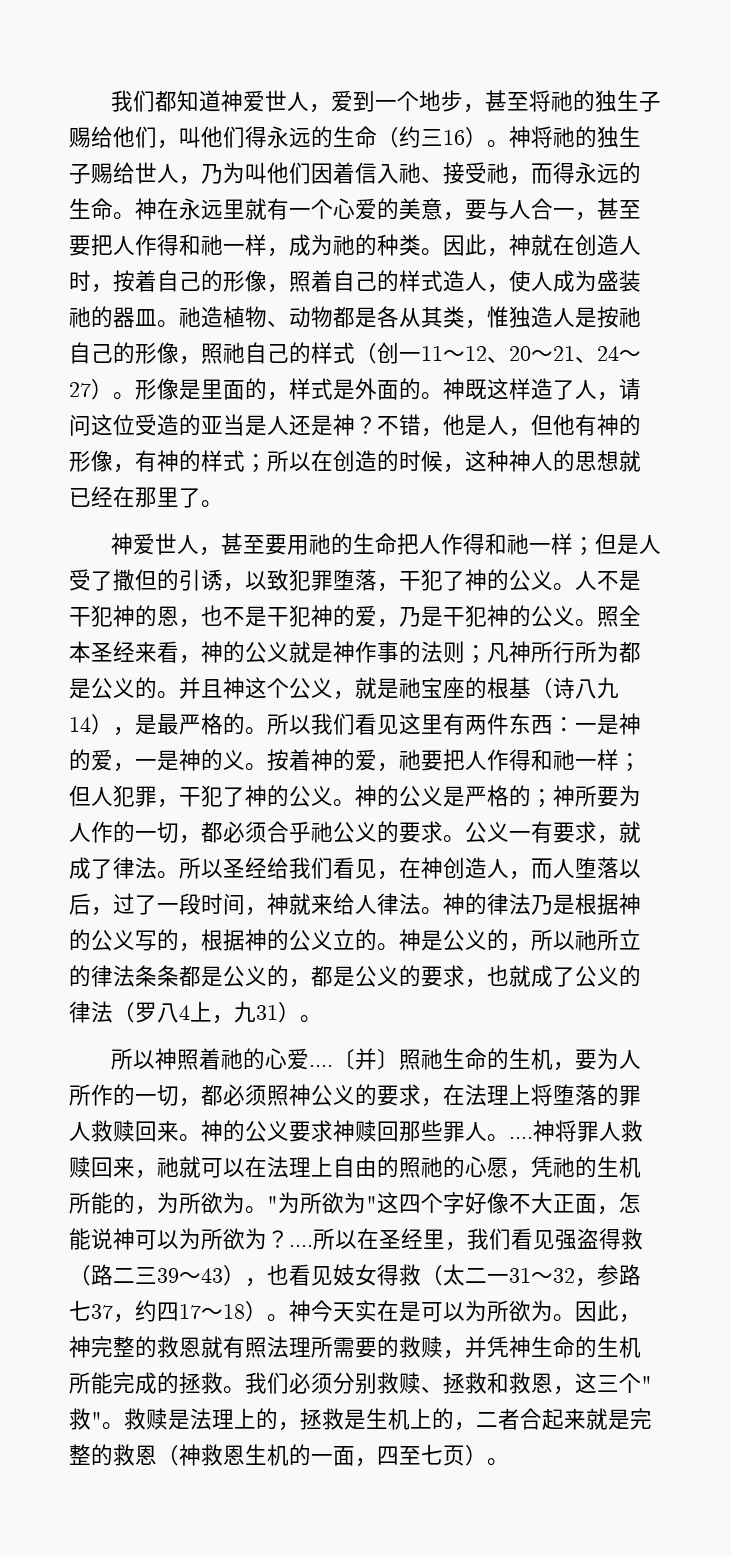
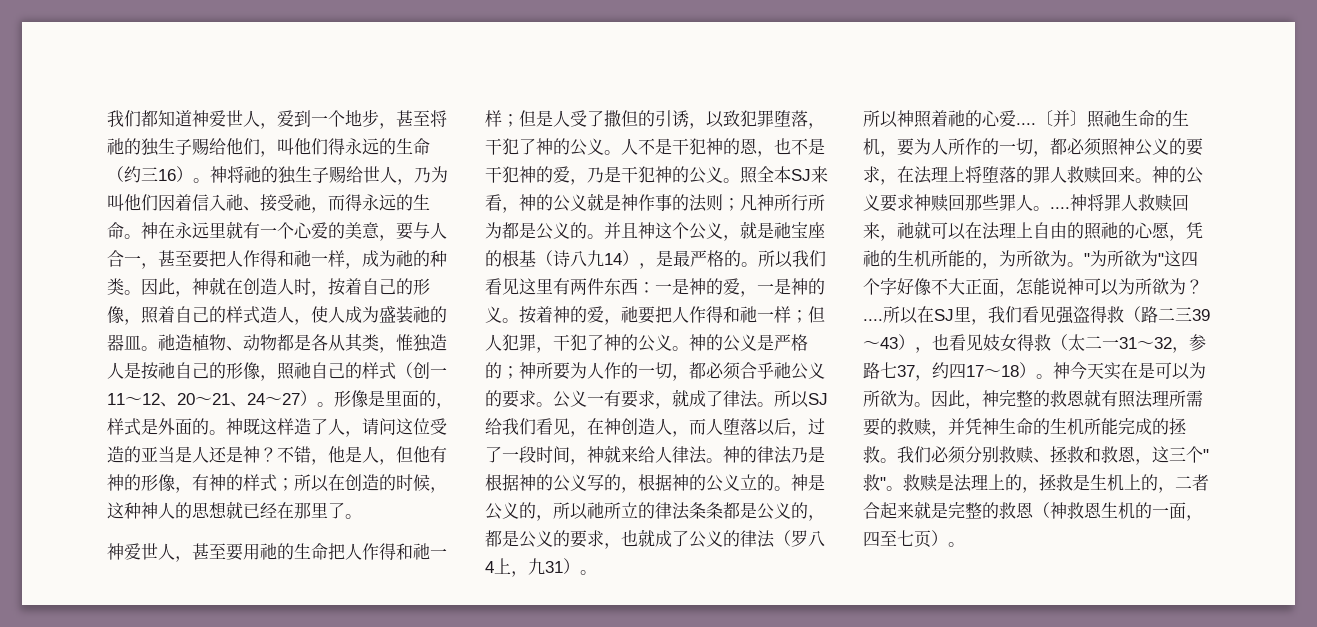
- 照全本圣经来看，神的公义就是神作事的法则；凡神所行所为都是公义的。
+ 照全本SJ来看，神的公义就是神作事的法则；凡神所行所为都是公义的。
- 所以圣经给我们看见，在神创造人，而人堕落以后，过了一段时间，神就来给人律法。
+ 所以SJ给我们看见，在神创造人，而人堕落以后，过了一段时间，神就来给人律法。
- 所以在圣经里，我们看见强盗得救（路二三39～43），也看见妓女得救（太二一31～32，参路七37，约四17～18）。
+ 所以在SJ里，我们看见强盗得救（路二三39～43），也看见妓女得救（太二一31～32，参路七37，约四17～18）。

